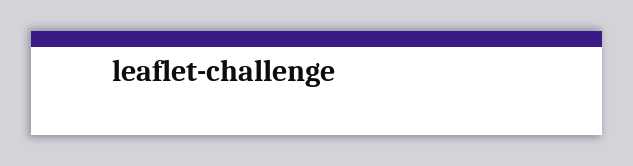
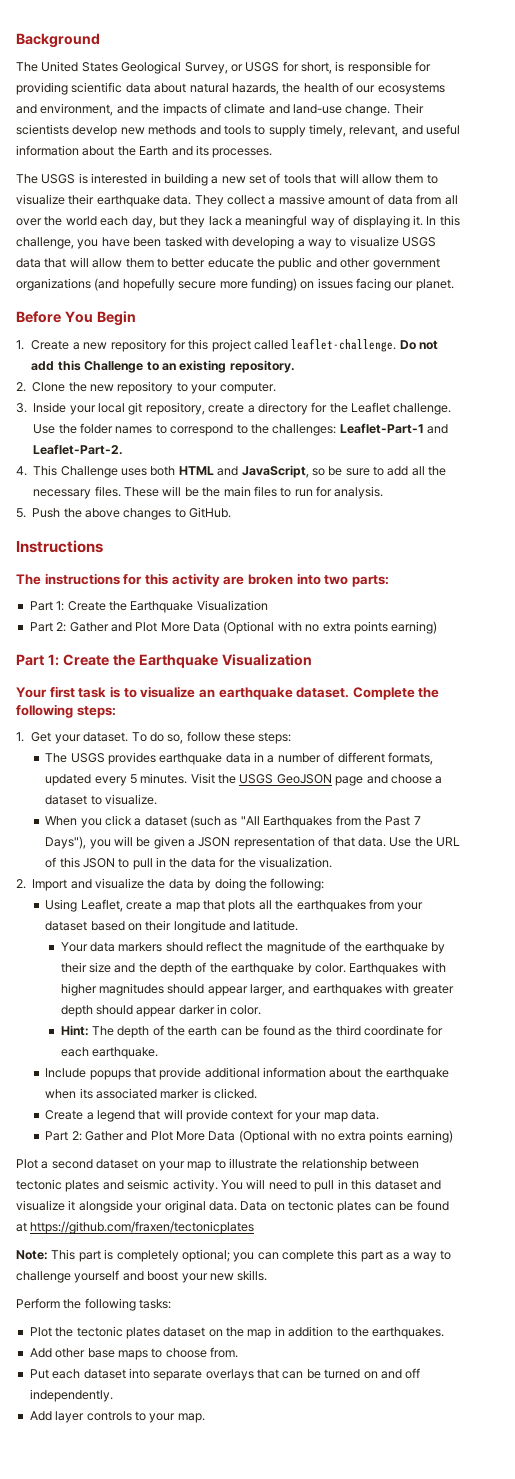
- leaflet-challenge
+ Background
+ The United States Geological Survey, or USGS for short, is responsible for providing scientific data about natural hazards, the health of our ecosystems and environment, and the impacts of climate and land-use change. Their scientists develop new methods and tools to supply timely, relevant, and useful information about the Earth and its processes.
+ The USGS is interested in building a new set of tools that will allow them to visualize their earthquake data. They collect a massive amount of data from all over the world each day, but they lack a meaningful way of displaying it. In this challenge, you have been tasked with developing a way to visualize USGS data that will allow them to better educate the public and other government organizations (and hopefully secure more funding) on issues facing our planet.
+ Before You Begin
+ 1. Create a new repository for this project called leaflet-challenge. Do not add this Challenge to an existing repository.
+ 2. Clone the new repository to your computer.
+ 3. Inside your local git repository, create a directory for the Leaflet challenge. Use the folder names to correspond to the challenges: Leaflet-Part-1 and Leaflet-Part-2.
+ 4. This Challenge uses both HTML and JavaScript, so be sure to add all the necessary files. These will be the main files to run for analysis.
+ 5. Push the above changes to GitHub.
+ Instructions
+ The instructions for this activity are broken into two parts:
+ Part 1: Create the Earthquake Visualization
+ Part 2: Gather and Plot More Data (Optional with no extra points earning)
+ Part 1: Create the Earthquake Visualization
+ Your first task is to visualize an earthquake dataset. Complete the following steps:
+ 1. Get your dataset. To do so, follow these steps:
+ The USGS provides earthquake data in a number of different formats, updated every 5 minutes. Visit the USGS GeoJSON page and choose a dataset to visualize.
+ When you click a dataset (such as "All Earthquakes from the Past 7 Days"), you will be given a JSON representation of that data. Use the URL of this JSON to pull in the data for the visualization.
+ 2. Import and visualize the data by doing the following:
+ Using Leaflet, create a map that plots all the earthquakes from your dataset based on their longitude and latitude.
+ Your data markers should reflect the magnitude of the earthquake by their size and the depth of the earthquake by color. Earthquakes with higher magnitudes should appear larger, and earthquakes with greater depth should appear darker in color.
+ Hint: The depth of the earth can be found as the third coordinate for each earthquake.
+ Include popups that provide additional information about the earthquake when its associated marker is clicked.
+ Create a legend that will provide context for your map data.
+ Part 2: Gather and Plot More Data (Optional with no extra points earning)
+ Plot a second dataset on your map to illustrate the relationship between tectonic plates and seismic activity. You will need to pull in this dataset and visualize it alongside your original data. Data on tectonic plates can be found at https://github.com/fraxen/tectonicplates
+ Note: This part is completely optional; you can complete this part as a way to challenge yourself and boost your new skills.
+ Perform the following tasks:
+ Plot the tectonic plates dataset on the map in addition to the earthquakes.
+ Add other base maps to choose from.
+ Put each dataset into separate overlays that can be turned on and off independently.
+ Add layer controls to your map.

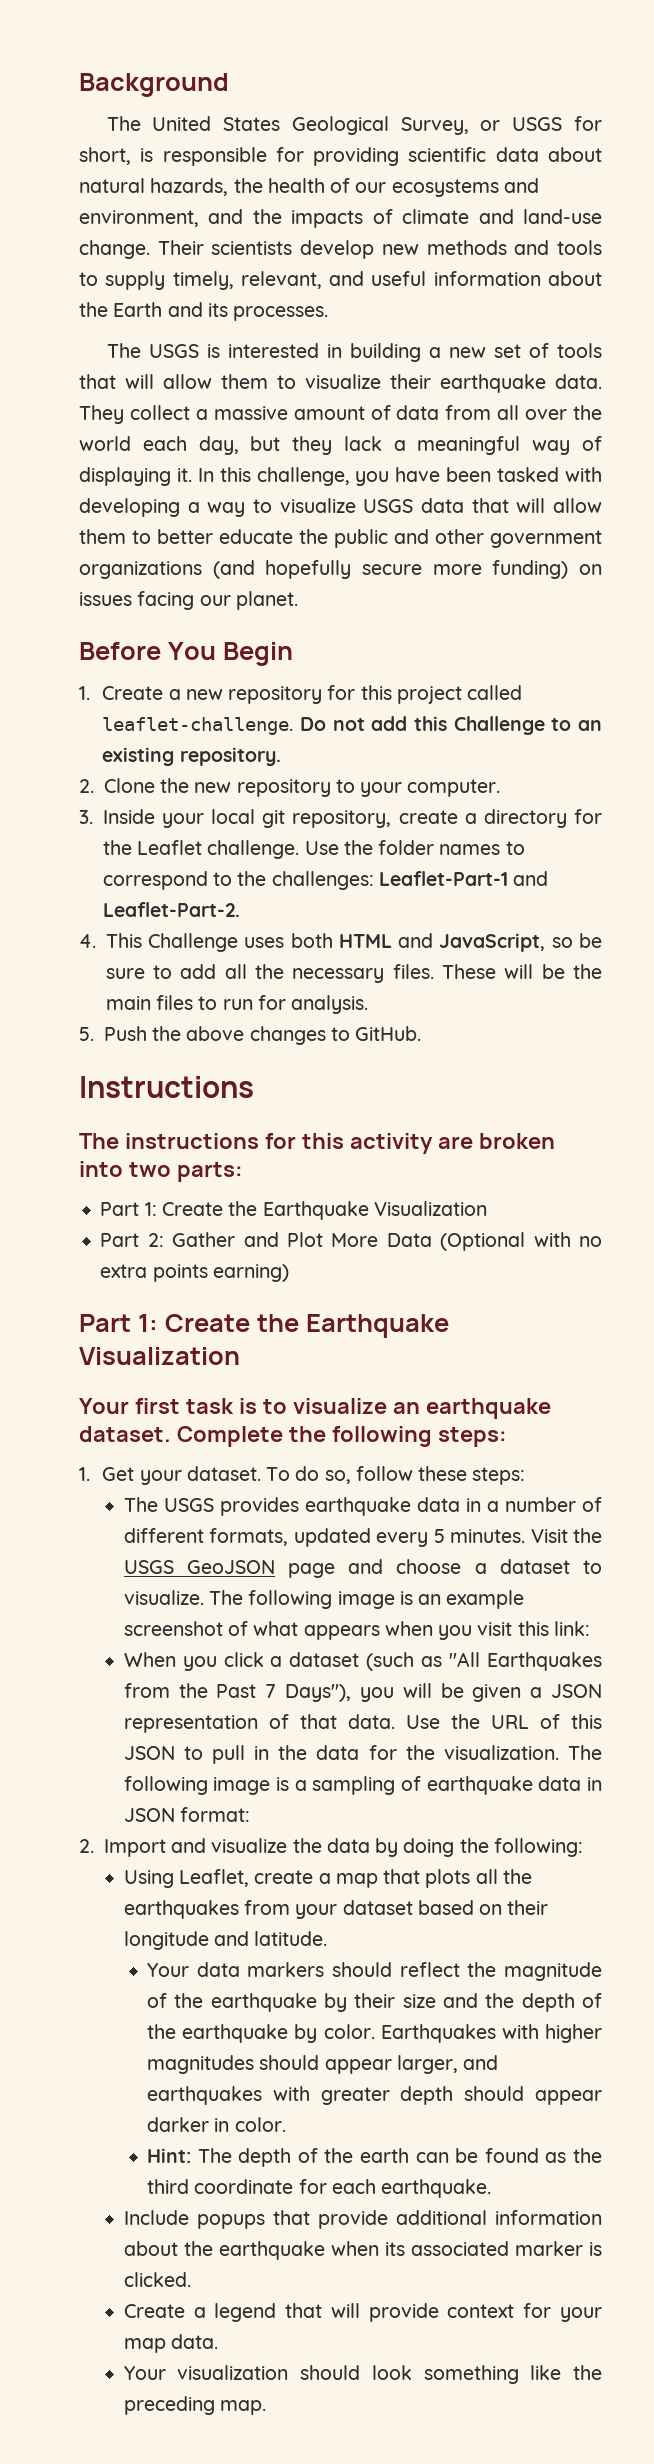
+ The following image is an example screenshot of what appears when you visit this link:
+ The following image is a sampling of earthquake data in JSON format:
  Create a legend that will provide context for your map data.
- Part 2: Gather and Plot More Data (Optional with no extra points earning)
- Plot a second dataset on your map to illustrate the relationship between tectonic plates and seismic activity. You will need to pull in this dataset and visualize it alongside your original data. Data on tectonic plates can be found at https://github.com/fraxen/tectonicplates
- Note: This part is completely optional; you can complete this part as a way to challenge yourself and boost your new skills.
- Perform the following tasks:
- Plot the tectonic plates dataset on the map in addition to the earthquakes.
- Add other base maps to choose from.
- Put each dataset into separate overlays that can be turned on and off independently.
- Add layer controls to your map.
+ Your visualization should look something like the preceding map.

